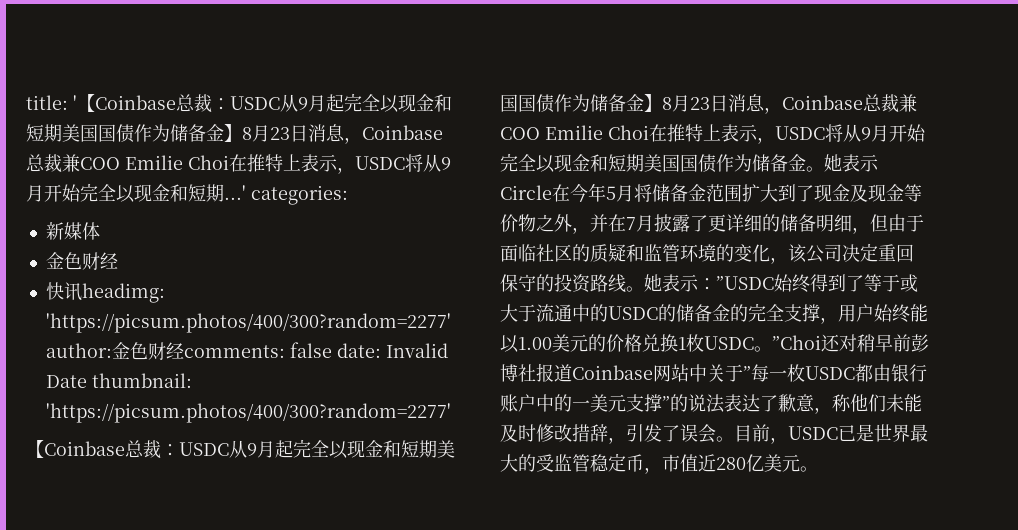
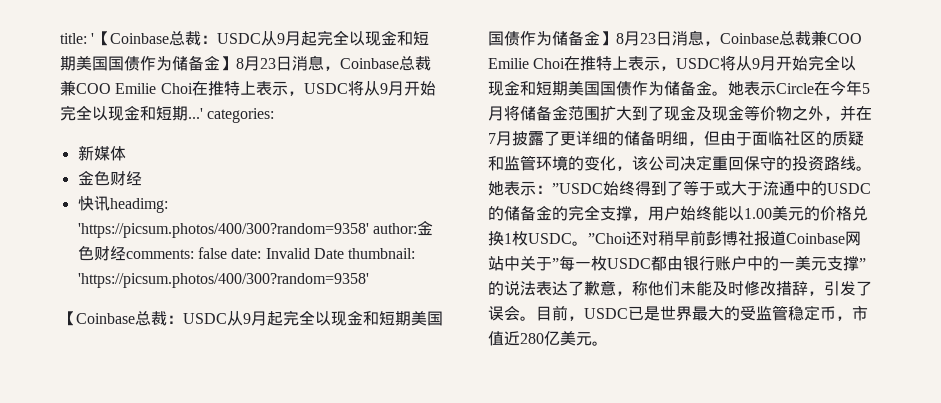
- 快讯headimg: 'https://picsum.photos/400/300?random=2277' author:金色财经comments: false date: Invalid Date thumbnail: 'https://picsum.photos/400/300?random=2277'
+ 快讯headimg: 'https://picsum.photos/400/300?random=9358' author:金色财经comments: false date: Invalid Date thumbnail: 'https://picsum.photos/400/300?random=9358'

